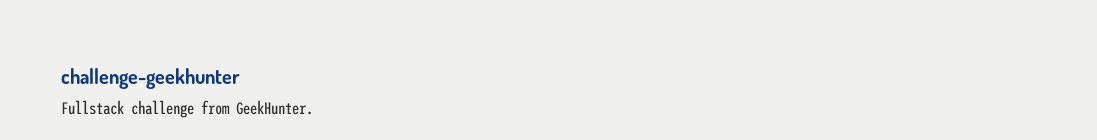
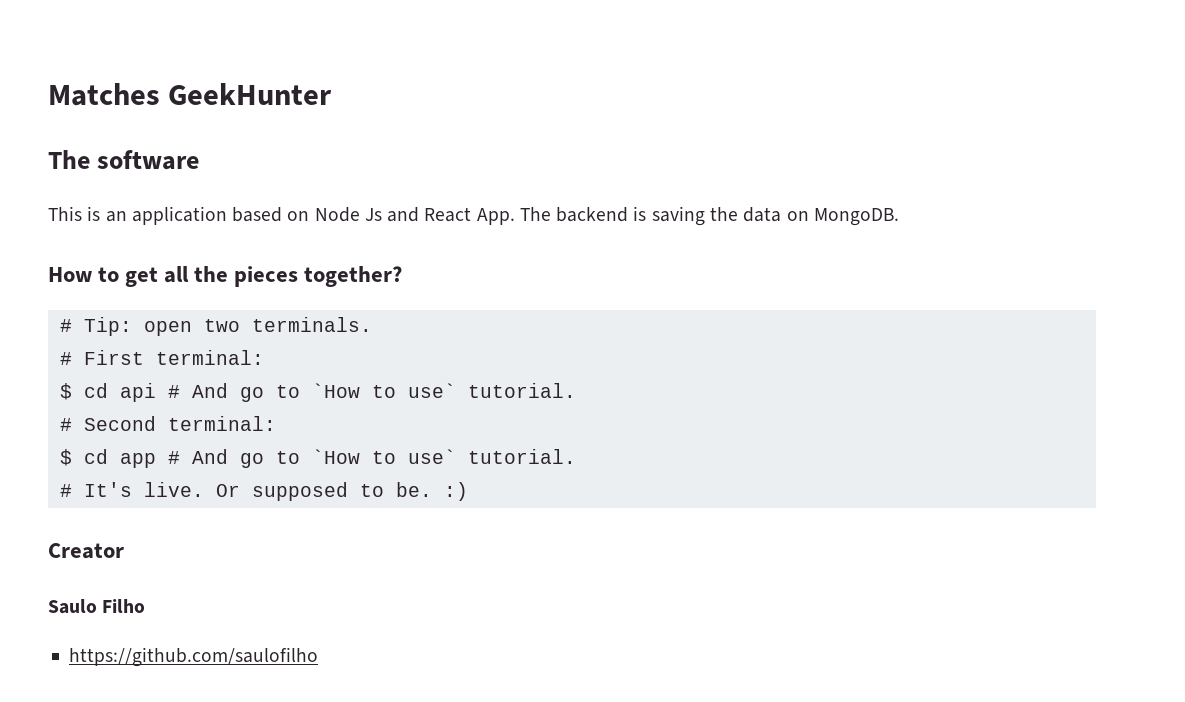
- challenge-geekhunter
- Fullstack challenge from GeekHunter.
+ Matches GeekHunter
+ The software
+ This is an application based on Node Js and React App. The backend is saving the data on MongoDB.
+ How to get all the pieces together?
+ # Tip: open two terminals.
+ # First terminal:
+ $ cd api # And go to `How to use` tutorial.
+ # Second terminal:
+ $ cd app # And go to `How to use` tutorial.
+ # It's live. Or supposed to be. :)
+ Creator
+ Saulo Filho
+ https://github.com/saulofilho

